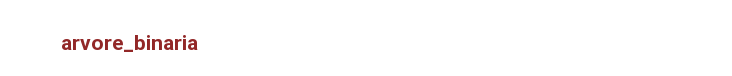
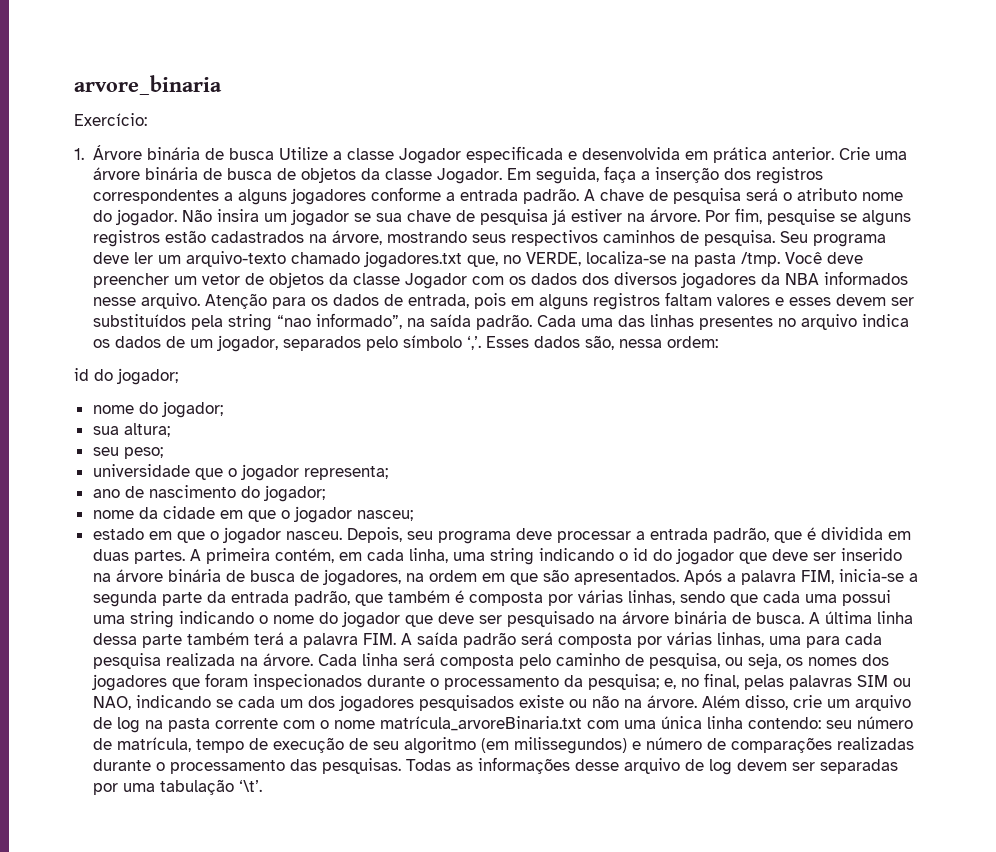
+ Exercício:
+ 1. Árvore binária de busca Utilize a classe Jogador especificada e desenvolvida em prática anterior. Crie uma árvore binária de busca de objetos da classe Jogador. Em seguida, faça a inserção dos registros correspondentes a alguns jogadores conforme a entrada padrão. A chave de pesquisa será o atributo nome do jogador. Não insira um jogador se sua chave de pesquisa já estiver na árvore. Por fim, pesquise se alguns registros estão cadastrados na árvore, mostrando seus respectivos caminhos de pesquisa. Seu programa deve ler um arquivo-texto chamado jogadores.txt que, no VERDE, localiza-se na pasta /tmp. Você deve preencher um vetor de objetos da classe Jogador com os dados dos diversos jogadores da NBA informados nesse arquivo. Atenção para os dados de entrada, pois em alguns registros faltam valores e esses devem ser substituídos pela string “nao informado”, na saída padrão. Cada uma das linhas presentes no arquivo indica os dados de um jogador, separados pelo símbolo ‘,’. Esses dados são, nessa ordem:
+ id do jogador;
+ nome do jogador;
+ sua altura;
+ seu peso;
+ universidade que o jogador representa;
+ ano de nascimento do jogador;
+ nome da cidade em que o jogador nasceu;
+ estado em que o jogador nasceu. Depois, seu programa deve processar a entrada padrão, que é dividida em duas partes. A primeira contém, em cada linha, uma string indicando o id do jogador que deve ser inserido na árvore binária de busca de jogadores, na ordem em que são apresentados. Após a palavra FIM, inicia-se a segunda parte da entrada padrão, que também é composta por várias linhas, sendo que cada uma possui uma string indicando o nome do jogador que deve ser pesquisado na árvore binária de busca. A última linha dessa parte também terá a palavra FIM. A saída padrão será composta por várias linhas, uma para cada pesquisa realizada na árvore. Cada linha será composta pelo caminho de pesquisa, ou seja, os nomes dos jogadores que foram inspecionados durante o processamento da pesquisa; e, no final, pelas palavras SIM ou NAO, indicando se cada um dos jogadores pesquisados existe ou não na árvore. Além disso, crie um arquivo de log na pasta corrente com o nome matrícula_arvoreBinaria.txt com uma única linha contendo: seu número de matrícula, tempo de execução de seu algoritmo (em milissegundos) e número de comparações realizadas durante o processamento das pesquisas. Todas as informações desse arquivo de log devem ser separadas por uma tabulação ‘\t’.

